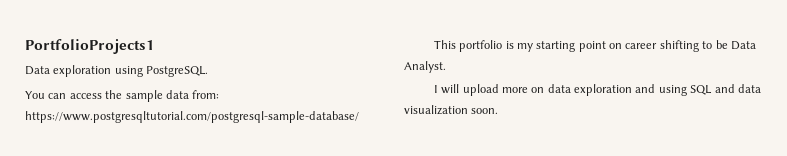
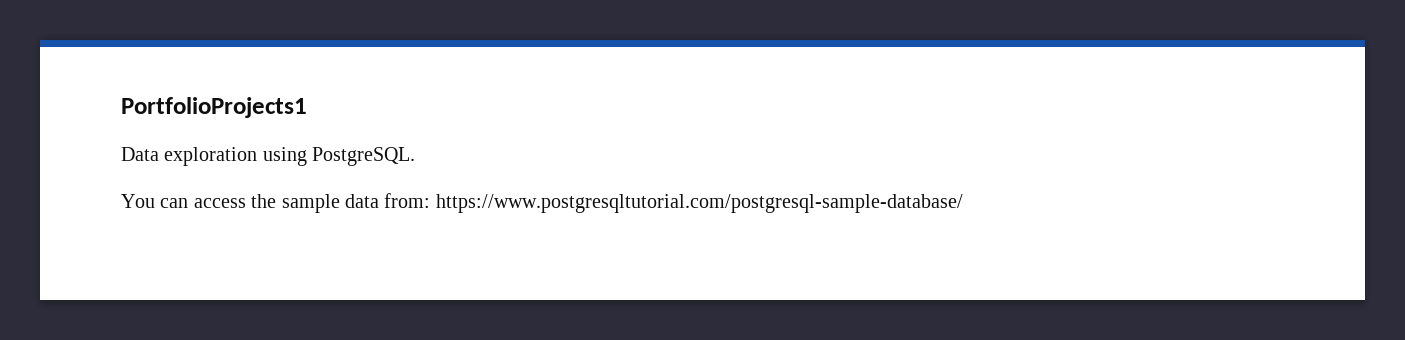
- This portfolio is my starting point on career shifting to be Data Analyst.
- I will upload more on data exploration and using SQL and data visualization soon.

